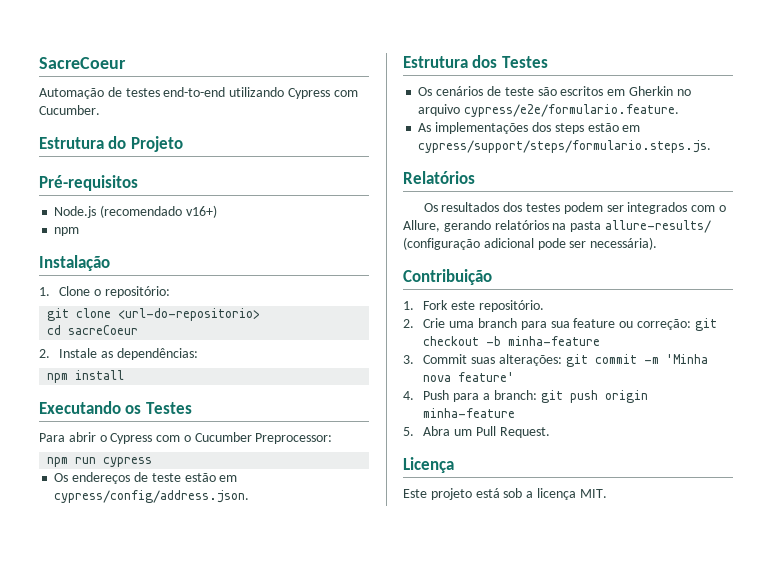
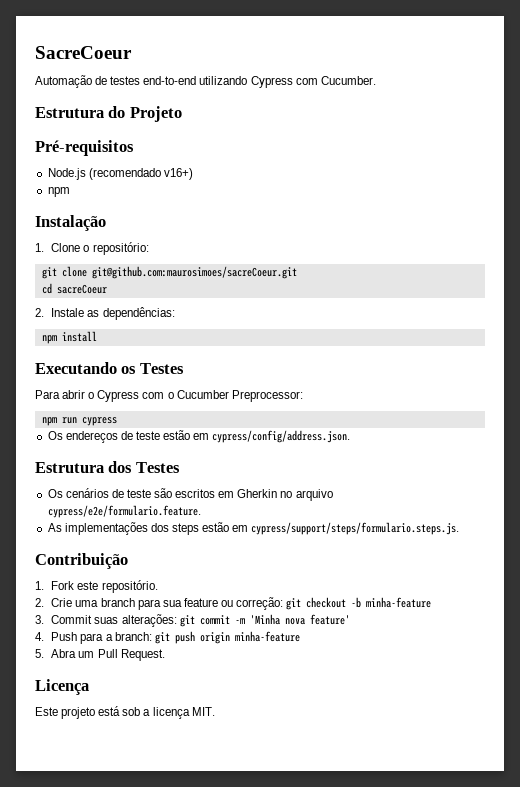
- git clone <url-do-repositorio>
+ git clone git@github.com:maurosimoes/sacreCoeur.git
- Relatórios
- Os resultados dos testes podem ser integrados com o Allure, gerando relatórios na pasta allure-results/ (configuração adicional pode ser necessária).

